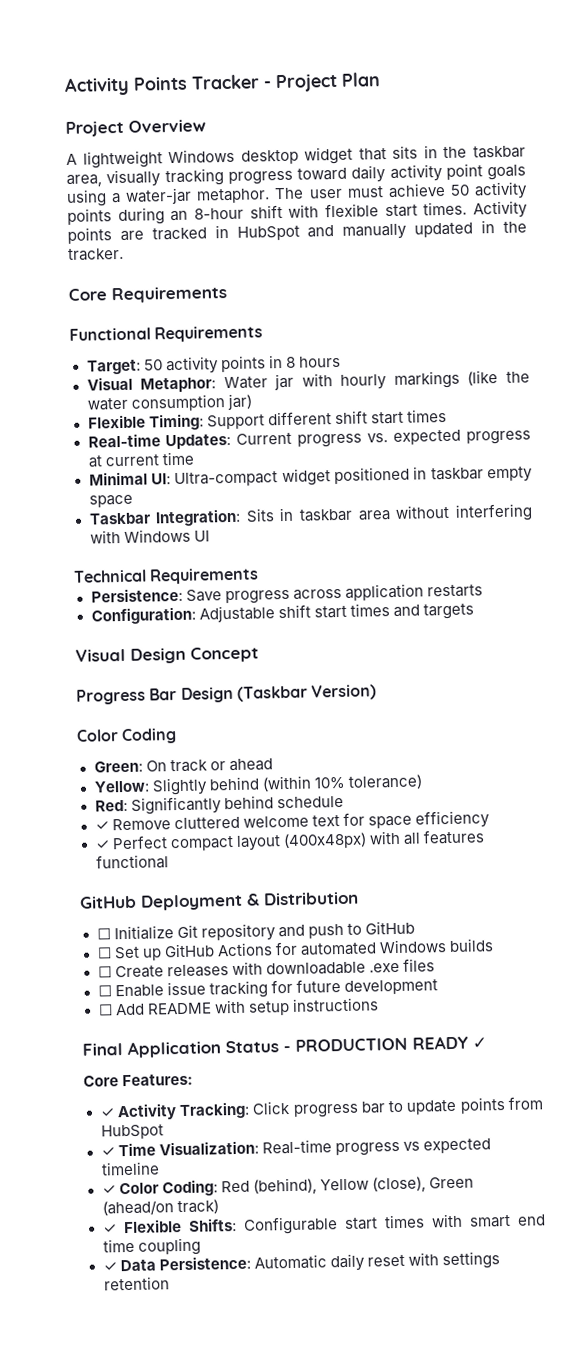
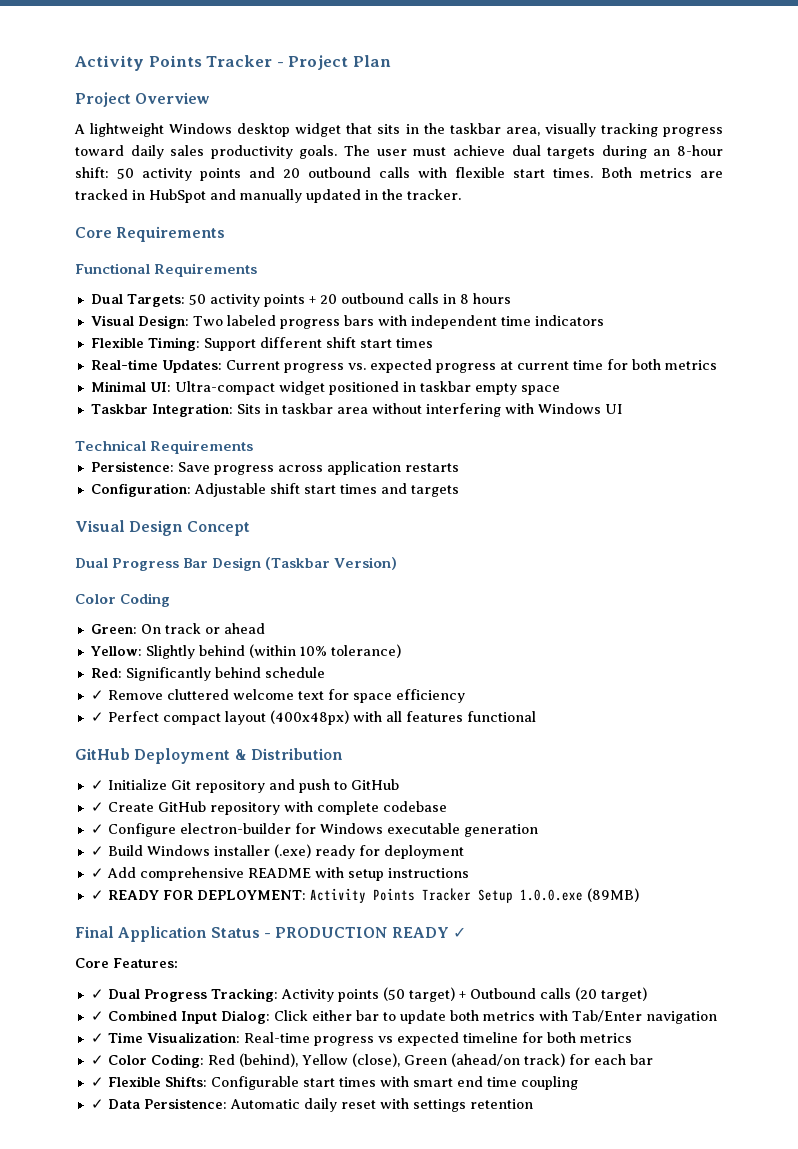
- A lightweight Windows desktop widget that sits in the taskbar area, visually tracking progress toward daily activity point goals using a water-jar metaphor. The user must achieve 50 activity points during an 8-hour shift with flexible start times.
+ A lightweight Windows desktop widget that sits in the taskbar area, visually tracking progress toward daily sales productivity goals. The user must achieve dual targets during an 8-hour shift: 50 activity points and 20 outbound calls with flexible start times.
- Activity points are tracked in HubSpot and manually updated in the tracker.
+ Both metrics are tracked in HubSpot and manually updated in the tracker.
- Target: 50 activity points in 8 hours
+ Dual Targets: 50 activity points + 20 outbound calls in 8 hours
- Visual Metaphor: Water jar with hourly markings (like the water consumption jar)
+ Visual Design: Two labeled progress bars with independent time indicators
- Real-time Updates: Current progress vs. expected progress at current time
+ Real-time Updates: Current progress vs. expected progress at current time for both metrics
- Progress Bar Design (Taskbar Version)
+ Dual Progress Bar Design (Taskbar Version)
- ☐ Initialize Git repository and push to GitHub
+ ✓ Initialize Git repository and push to GitHub
- ☐ Set up GitHub Actions for automated Windows builds
- ☐ Create releases with downloadable .exe files
- ☐ Enable issue tracking for future development
- ☐ Add README with setup instructions
+ ✓ Create GitHub repository with complete codebase
+ ✓ Configure electron-builder for Windows executable generation
+ ✓ Build Windows installer (.exe) ready for deployment
+ ✓ Add comprehensive README with setup instructions
+ ✓ READY FOR DEPLOYMENT: Activity Points Tracker Setup 1.0.0.exe (89MB)
- ✓ Activity Tracking: Click progress bar to update points from HubSpot
+ ✓ Dual Progress Tracking: Activity points (50 target) + Outbound calls (20 target)
+ ✓ Combined Input Dialog: Click either bar to update both metrics with Tab/Enter navigation
- ✓ Time Visualization: Real-time progress vs expected timeline
+ ✓ Time Visualization: Real-time progress vs expected timeline for both metrics
- ✓ Color Coding: Red (behind), Yellow (close), Green (ahead/on track)
+ ✓ Color Coding: Red (behind), Yellow (close), Green (ahead/on track) for each bar

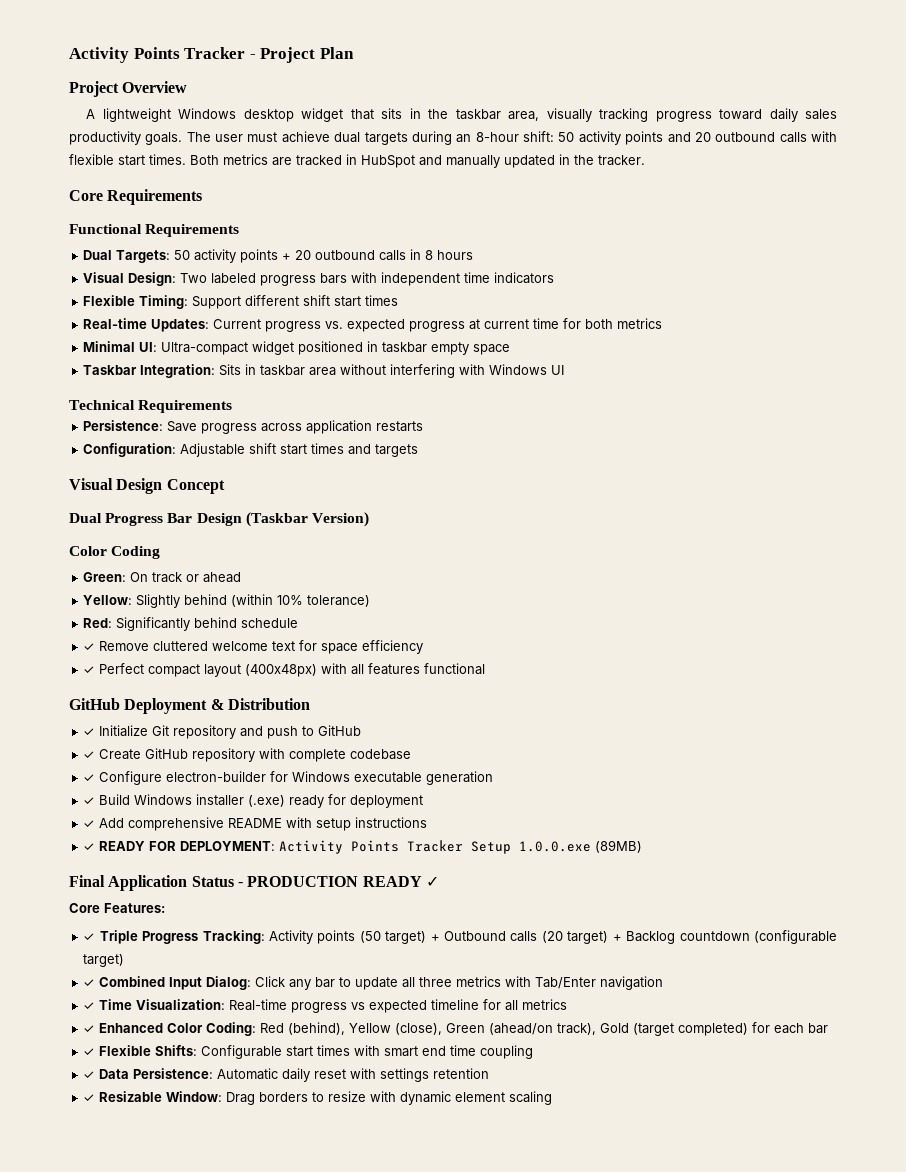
- ✓ Dual Progress Tracking: Activity points (50 target) + Outbound calls (20 target)
+ ✓ Triple Progress Tracking: Activity points (50 target) + Outbound calls (20 target) + Backlog countdown (configurable target)
- ✓ Combined Input Dialog: Click either bar to update both metrics with Tab/Enter navigation
+ ✓ Combined Input Dialog: Click any bar to update all three metrics with Tab/Enter navigation
- ✓ Time Visualization: Real-time progress vs expected timeline for both metrics
+ ✓ Time Visualization: Real-time progress vs expected timeline for all metrics
- ✓ Color Coding: Red (behind), Yellow (close), Green (ahead/on track) for each bar
+ ✓ Enhanced Color Coding: Red (behind), Yellow (close), Green (ahead/on track), Gold (target completed) for each bar
+ ✓ Resizable Window: Drag borders to resize with dynamic element scaling

